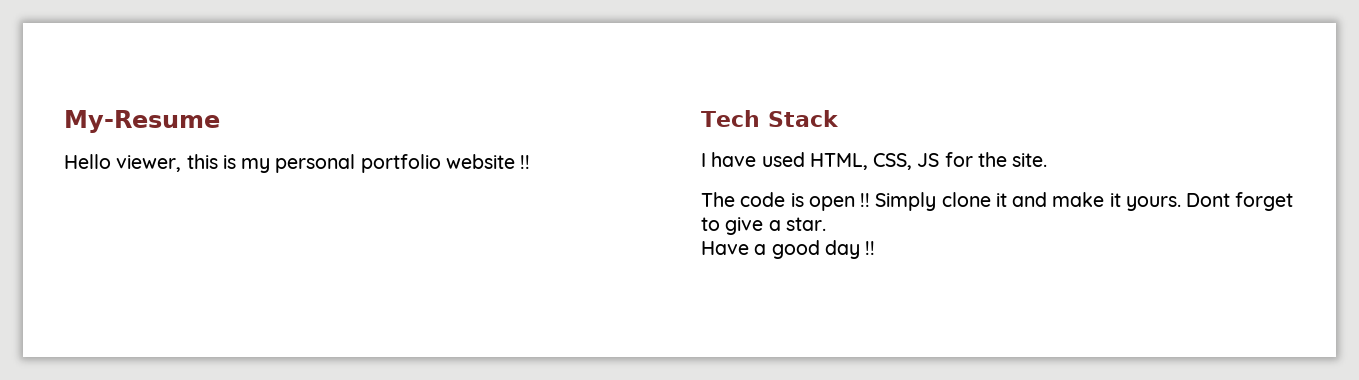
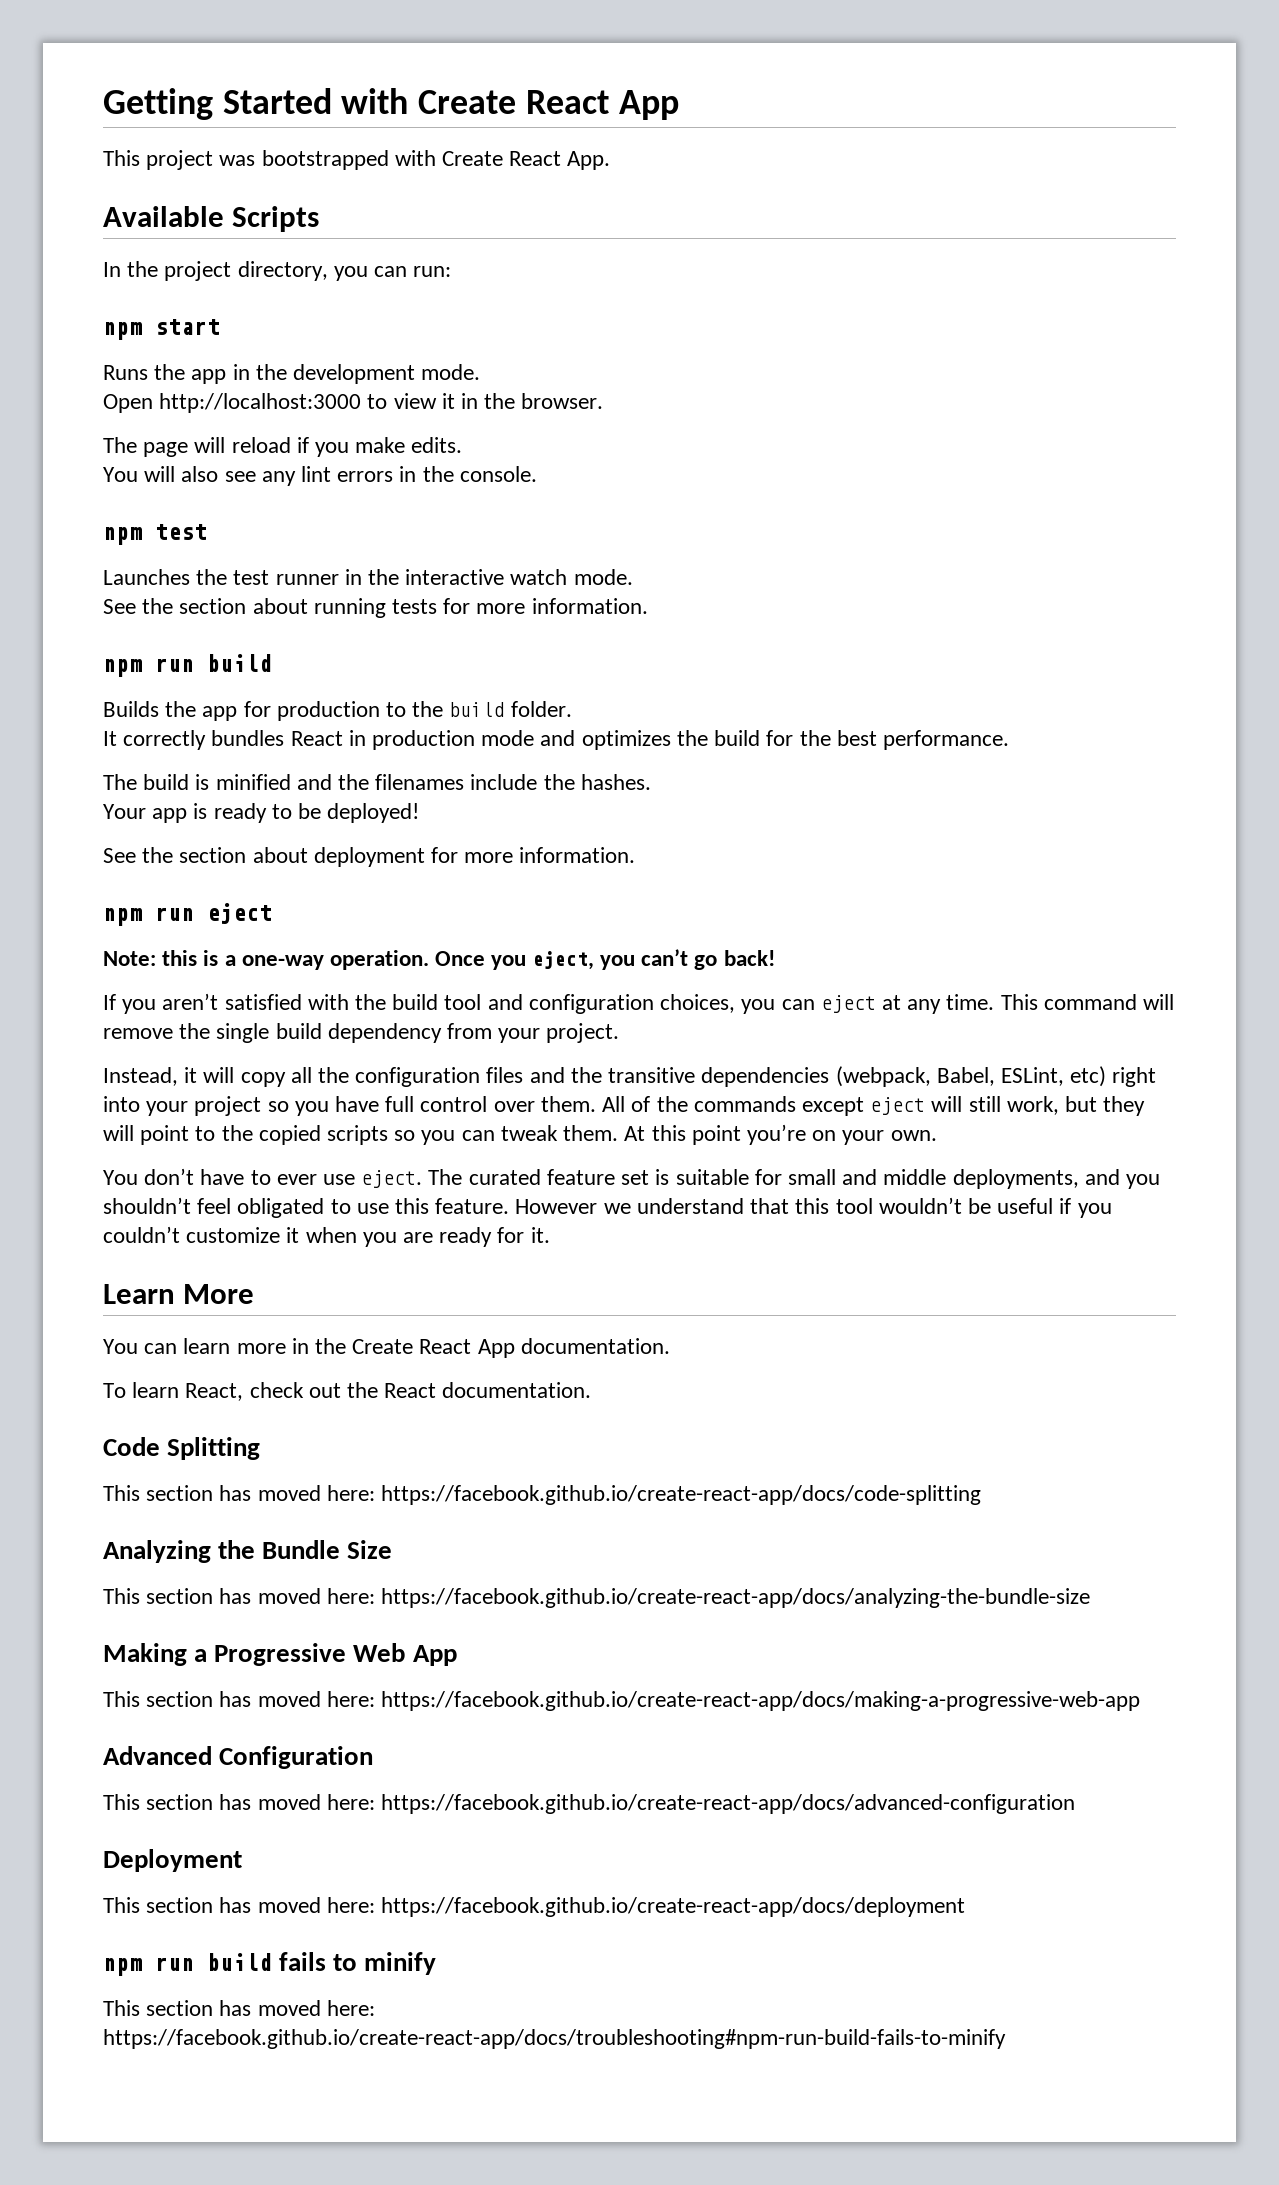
- My-Resume
- Hello viewer, this is my personal portfolio website !!
- Tech Stack
- I have used HTML, CSS, JS for the site.
- The code is open !! Simply clone it and make it yours. Dont forget to give a star.
- Have a good day !!
+ Getting Started with Create React App
+ This project was bootstrapped with Create React App.
+ Available Scripts
+ In the project directory, you can run:
+ npm start
+ Runs the app in the development mode.
+ Open http://localhost:3000 to view it in the browser.
+ The page will reload if you make edits.
+ You will also see any lint errors in the console.
+ npm test
+ Launches the test runner in the interactive watch mode.
+ See the section about running tests for more information.
+ npm run build
+ Builds the app for production to the build folder.
+ It correctly bundles React in production mode and optimizes the build for the best performance.
+ The build is minified and the filenames include the hashes.
+ Your app is ready to be deployed!
+ See the section about deployment for more information.
+ npm run eject
+ Note: this is a one-way operation. Once you eject, you can’t go back!
+ If you aren’t satisfied with the build tool and configuration choices, you can eject at any time. This command will remove the single build dependency from your project.
+ Instead, it will copy all the configuration files and the transitive dependencies (webpack, Babel, ESLint, etc) right into your project so you have full control over them. All of the commands except eject will still work, but they will point to the copied scripts so you can tweak them. At this point you’re on your own.
+ You don’t have to ever use eject. The curated feature set is suitable for small and middle deployments, and you shouldn’t feel obligated to use this feature. However we understand that this tool wouldn’t be useful if you couldn’t customize it when you are ready for it.
+ Learn More
+ You can learn more in the Create React App documentation.
+ To learn React, check out the React documentation.
+ Code Splitting
+ This section has moved here: https://facebook.github.io/create-react-app/docs/code-splitting
+ Analyzing the Bundle Size
+ This section has moved here: https://facebook.github.io/create-react-app/docs/analyzing-the-bundle-size
+ Making a Progressive Web App
+ This section has moved here: https://facebook.github.io/create-react-app/docs/making-a-progressive-web-app
+ Advanced Configuration
+ This section has moved here: https://facebook.github.io/create-react-app/docs/advanced-configuration
+ Deployment
+ This section has moved here: https://facebook.github.io/create-react-app/docs/deployment
+ npm run build fails to minify
+ This section has moved here: https://facebook.github.io/create-react-app/docs/troubleshooting#npm-run-build-fails-to-minify

